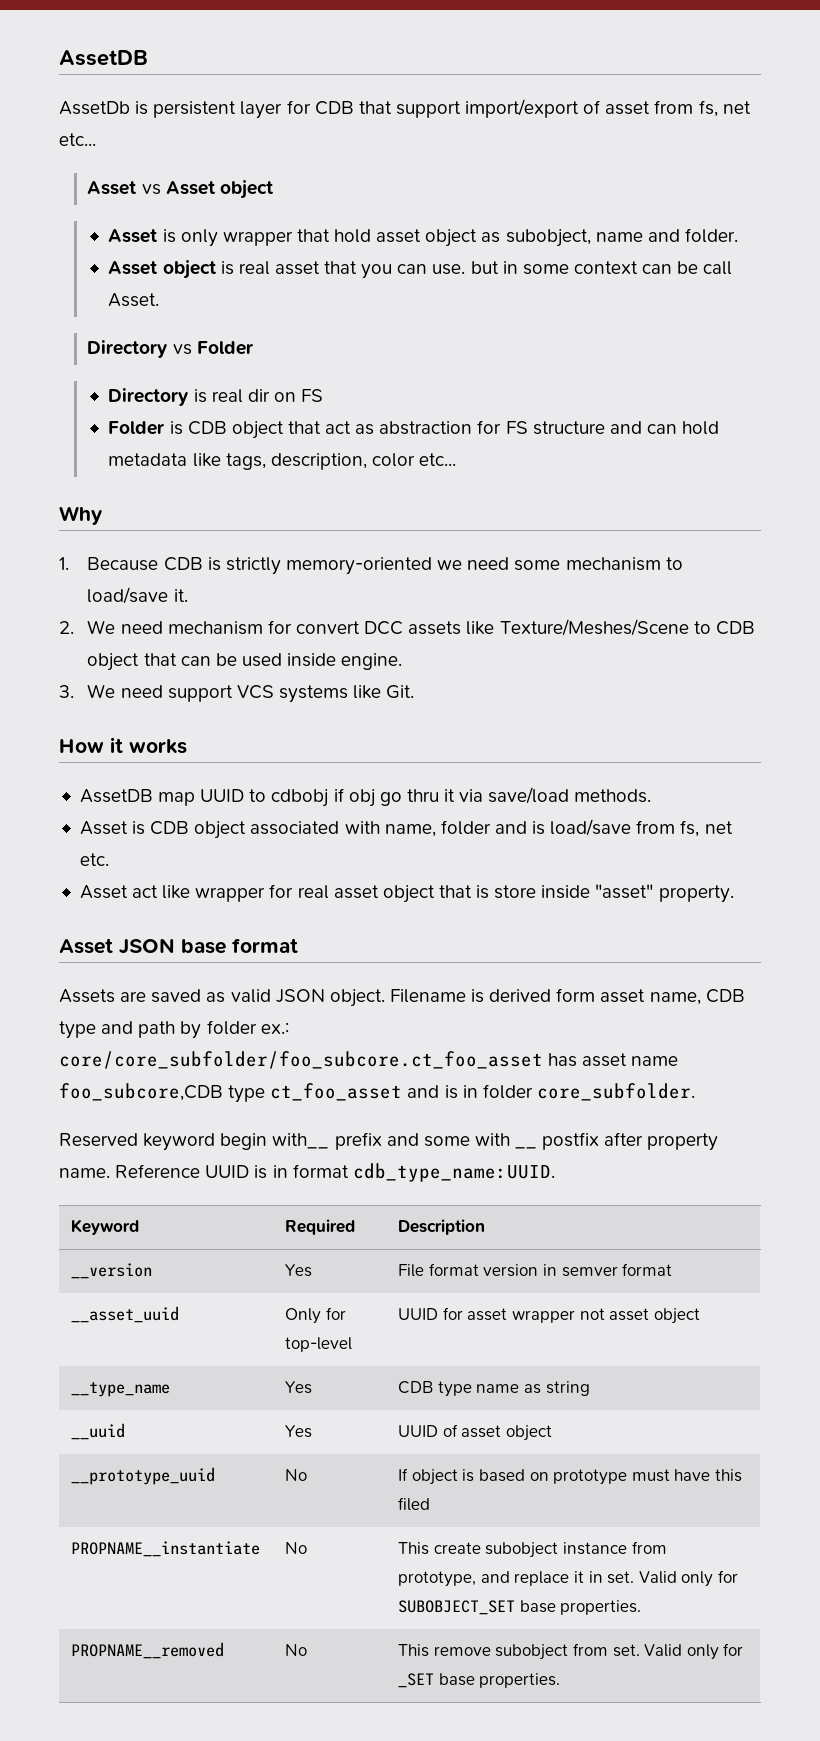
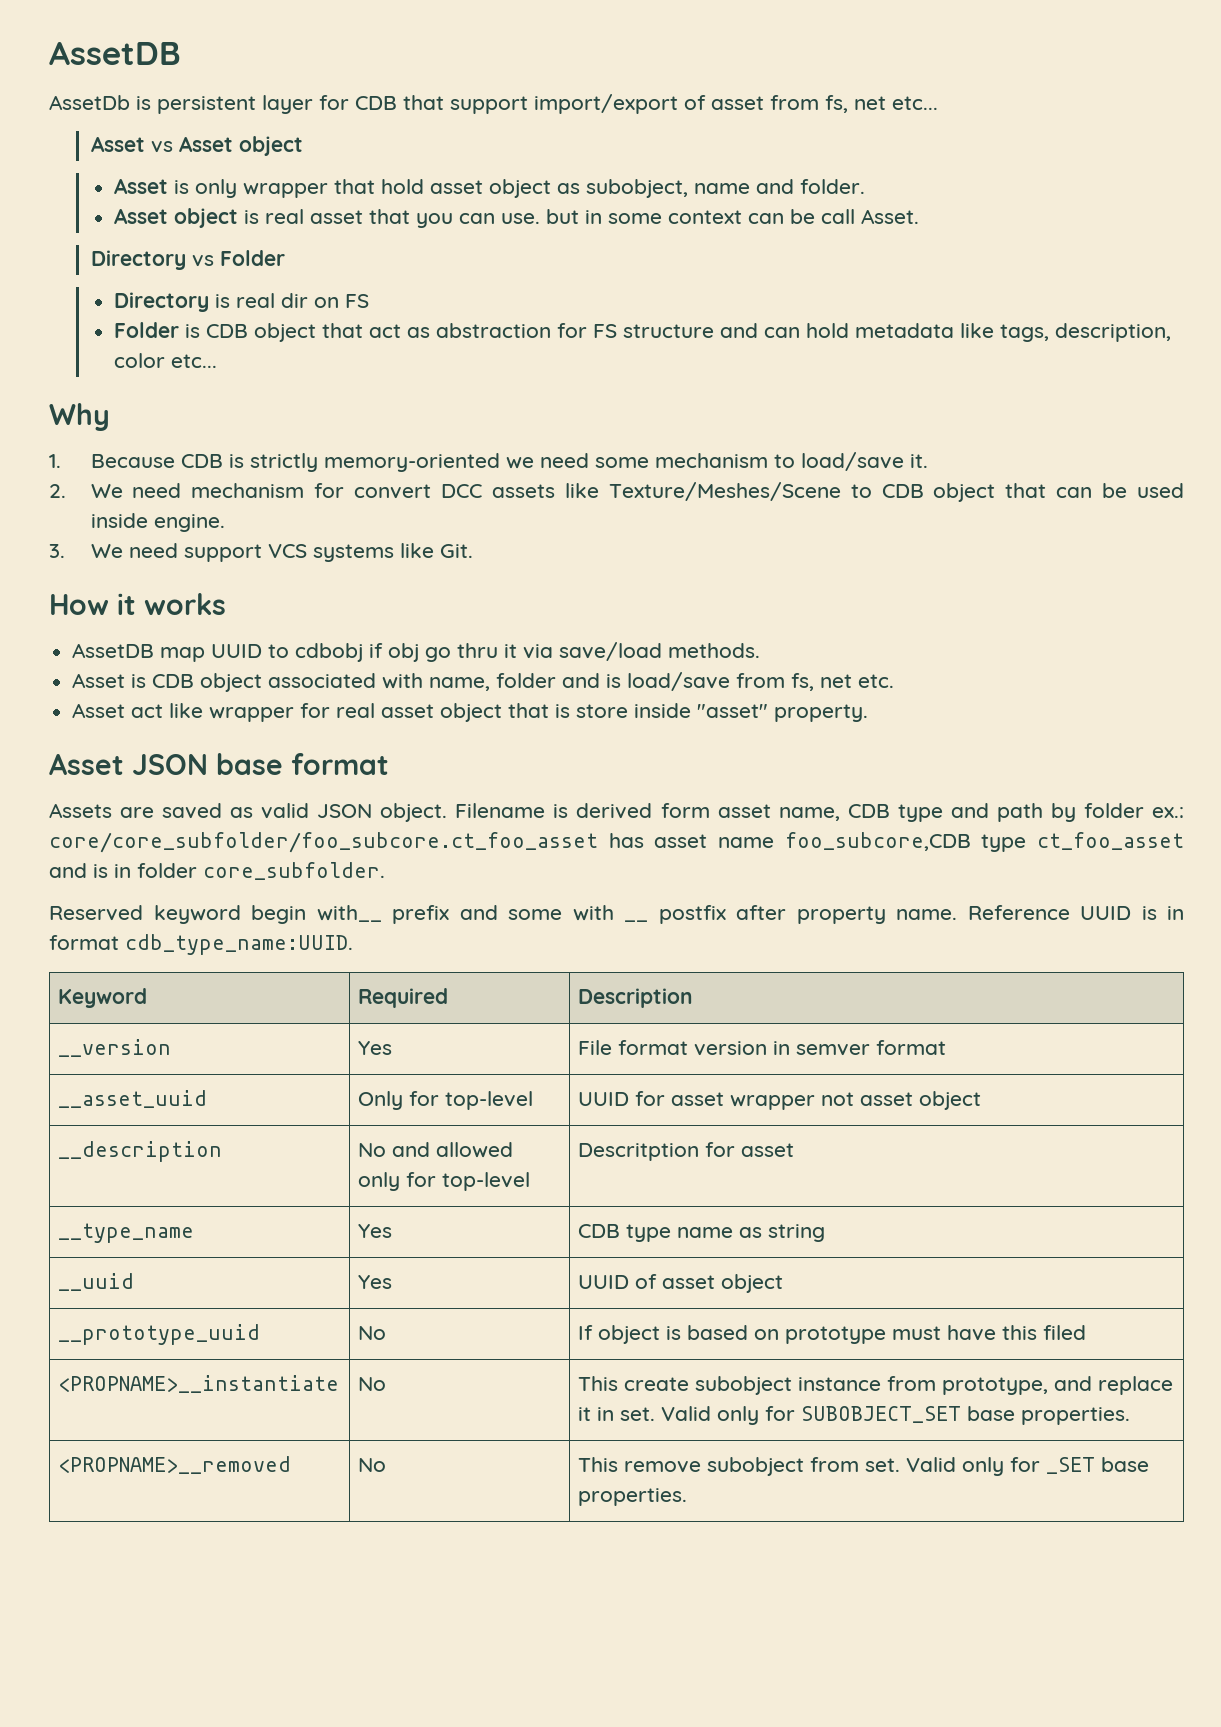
+ __description | No and allowed only for top-level | Descritption for asset
- PROPNAME__instantiate | No | This create subobject instance from prototype, and replace it in set. Valid only for SUBOBJECT_SET base properties.
+ <PROPNAME>__instantiate | No | This create subobject instance from prototype, and replace it in set. Valid only for SUBOBJECT_SET base properties.
- PROPNAME__removed | No | This remove subobject from set. Valid only for _SET base properties.
+ <PROPNAME>__removed | No | This remove subobject from set. Valid only for _SET base properties.

